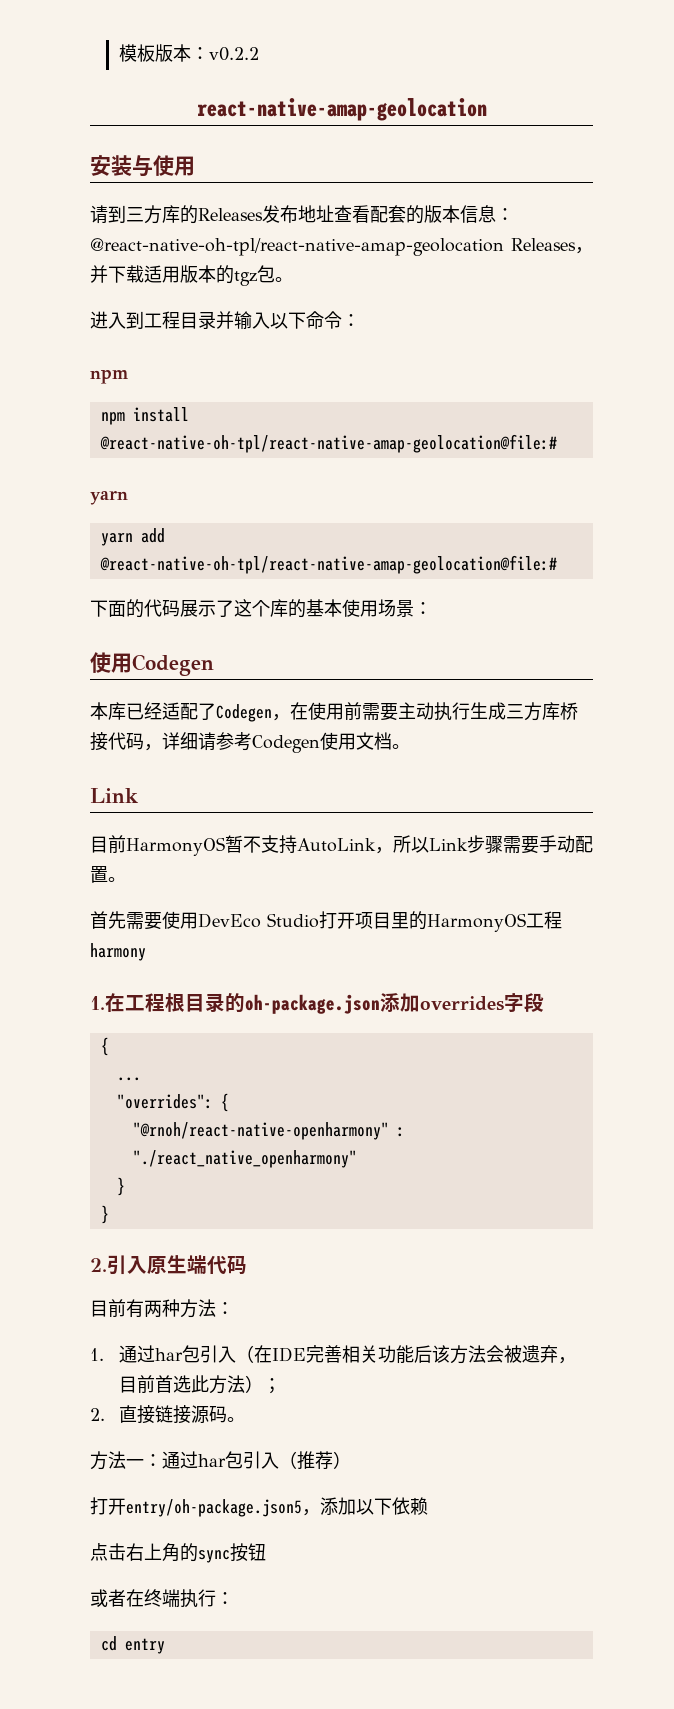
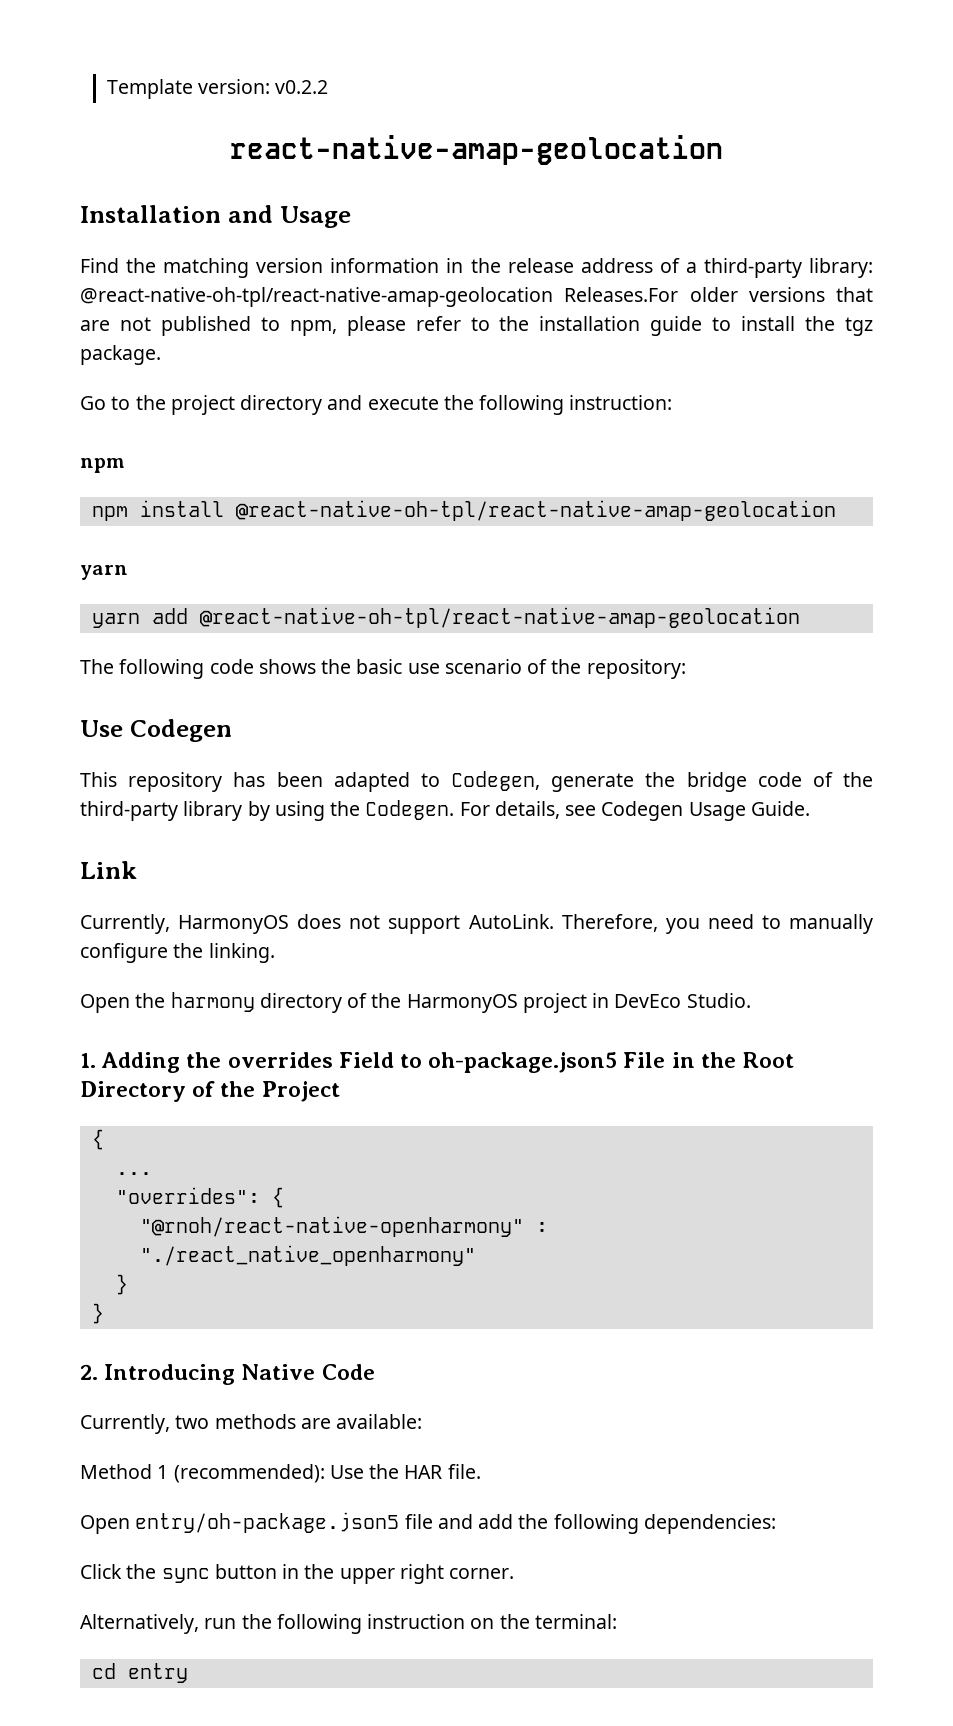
- 模板版本：v0.2.2
+ Template version: v0.2.2
- 安装与使用
- 请到三方库的Releases发布地址查看配套的版本信息：@react-native-oh-tpl/react-native-amap-geolocation Releases，并下载适用版本的tgz包。
- 进入到工程目录并输入以下命令：
+ Installation and Usage
+ Find the matching version information in the release address of a third-party library: @react-native-oh-tpl/react-native-amap-geolocation Releases.For older versions that are not published to npm, please refer to the installation guide to install the tgz package.
+ Go to the project directory and execute the following instruction:
- npm install @react-native-oh-tpl/react-native-amap-geolocation@file:#
+ npm install @react-native-oh-tpl/react-native-amap-geolocation
- yarn add @react-native-oh-tpl/react-native-amap-geolocation@file:#
- 下面的代码展示了这个库的基本使用场景：
- 使用Codegen
- 本库已经适配了Codegen，在使用前需要主动执行生成三方库桥接代码，详细请参考Codegen使用文档。
+ yarn add @react-native-oh-tpl/react-native-amap-geolocation
+ The following code shows the basic use scenario of the repository:
+ Use Codegen
+ This repository has been adapted to Codegen, generate the bridge code of the third-party library by using the Codegen. For details, see Codegen Usage Guide.
  Link
- 目前HarmonyOS暂不支持AutoLink，所以Link步骤需要手动配置。
- 首先需要使用DevEco Studio打开项目里的HarmonyOS工程harmony
- 1.在工程根目录的oh-package.json添加overrides字段
+ Currently, HarmonyOS does not support AutoLink. Therefore, you need to manually configure the linking.
+ Open the harmony directory of the HarmonyOS project in DevEco Studio.
+ 1. Adding the overrides Field to oh-package.json5 File in the Root Directory of the Project
- 2.引入原生端代码
- 目前有两种方法：
- 1.通过har包引入（在IDE完善相关功能后该方法会被遗弃，目前首选此方法）；
- 2.直接链接源码。
- 方法一：通过har包引入（推荐）
- 打开entry/oh-package.json5，添加以下依赖
- 点击右上角的sync按钮
- 或者在终端执行：
+ 2. Introducing Native Code
+ Currently, two methods are available:
+ Method 1 (recommended): Use the HAR file.
+ Open entry/oh-package.json5 file and add the following dependencies:
+ Click the sync button in the upper right corner.
+ Alternatively, run the following instruction on the terminal:

